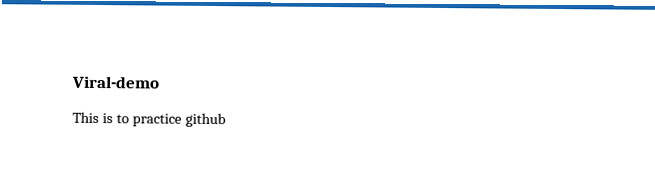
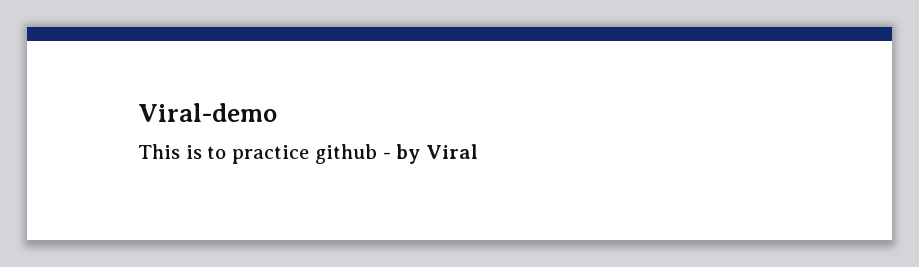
- This is to practice github
+ This is to practice github - by Viral

